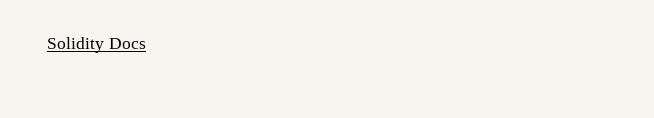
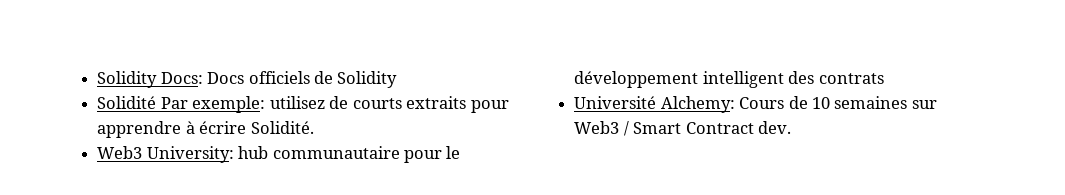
- Solidity Docs
+ Solidity Docs: Docs officiels de Solidity
+ Solidité Par exemple: utilisez de courts extraits pour apprendre à écrire Solidité.
+ Web3 University: hub communautaire pour le développement intelligent des contrats
+ Université Alchemy: Cours de 10 semaines sur Web3 / Smart Contract dev.

